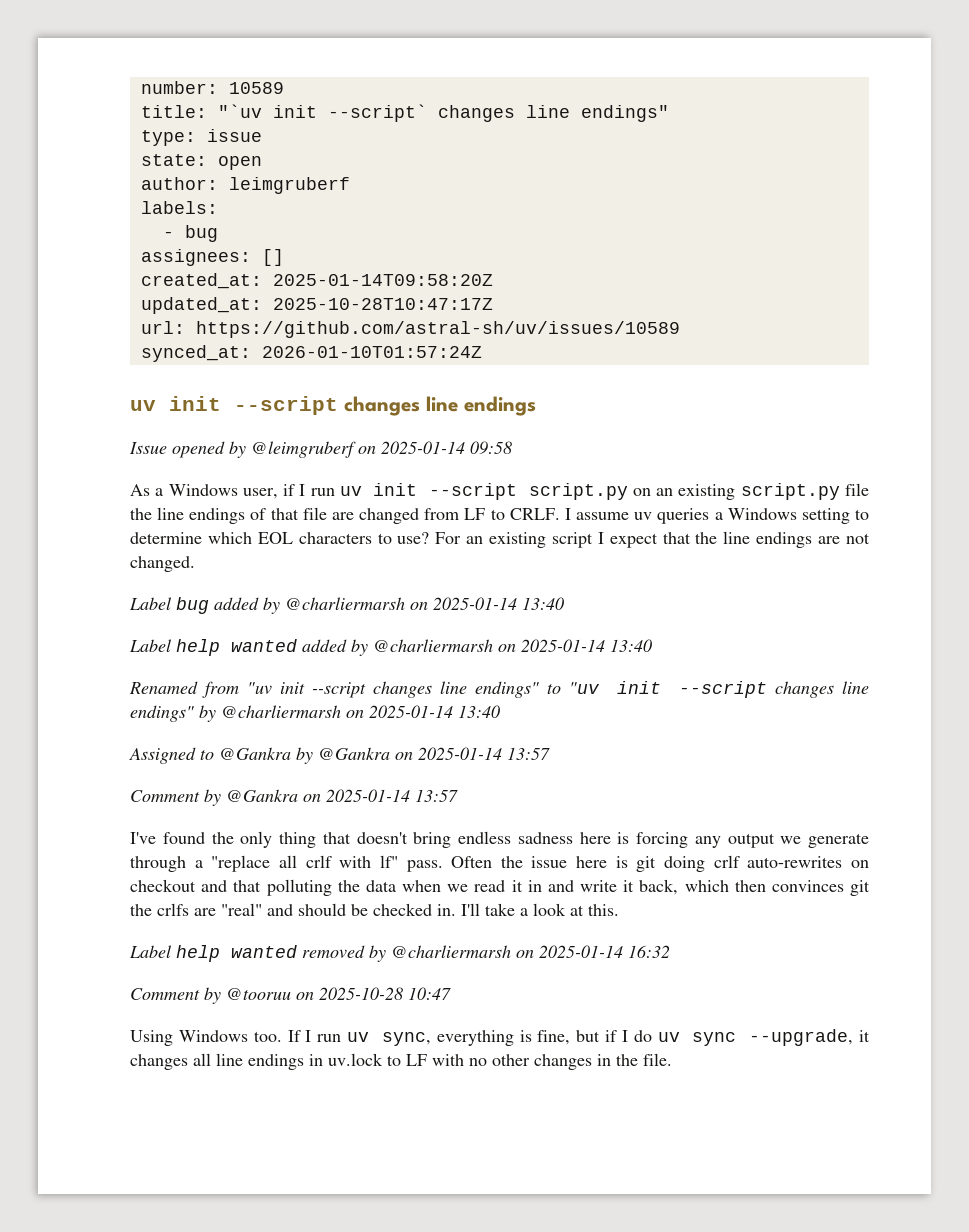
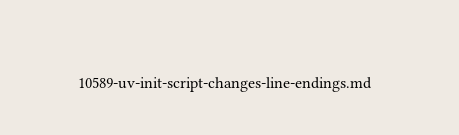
- number: 10589
- title: "`uv init --script` changes line endings"
- type: issue
- state: open
- author: leimgruberf
- labels:
- - bug
- assignees: []
- created_at: 2025-01-14T09:58:20Z
- updated_at: 2025-10-28T10:47:17Z
- url: https://github.com/astral-sh/uv/issues/10589
- synced_at: 2026-01-10T01:57:24Z
- uv init --script changes line endings
- Issue opened by @leimgruberf on 2025-01-14 09:58
- As a Windows user, if I run uv init --script script.py on an existing script.py file the line endings of that file are changed from LF to CRLF. I assume uv queries a Windows setting to determine which EOL characters to use? For an existing script I expect that the line endings are not changed.
- Label bug added by @charliermarsh on 2025-01-14 13:40
- Label help wanted added by @charliermarsh on 2025-01-14 13:40
- Renamed from "uv init --script changes line endings" to "uv init --script changes line endings" by @charliermarsh on 2025-01-14 13:40
- Assigned to @Gankra by @Gankra on 2025-01-14 13:57
- Comment by @Gankra on 2025-01-14 13:57
- I've found the only thing that doesn't bring endless sadness here is forcing any output we generate through a "replace all crlf with lf" pass. Often the issue here is git doing crlf auto-rewrites on checkout and that polluting the data when we read it in and write it back, which then convinces git the crlfs are "real" and should be checked in. I'll take a look at this.
- Label help wanted removed by @charliermarsh on 2025-01-14 16:32
- Comment by @tooruu on 2025-10-28 10:47
- Using Windows too. If I run uv sync, everything is fine, but if I do uv sync --upgrade, it changes all line endings in uv.lock to LF with no other changes in the file.
+ 10589-uv-init-script-changes-line-endings.md

